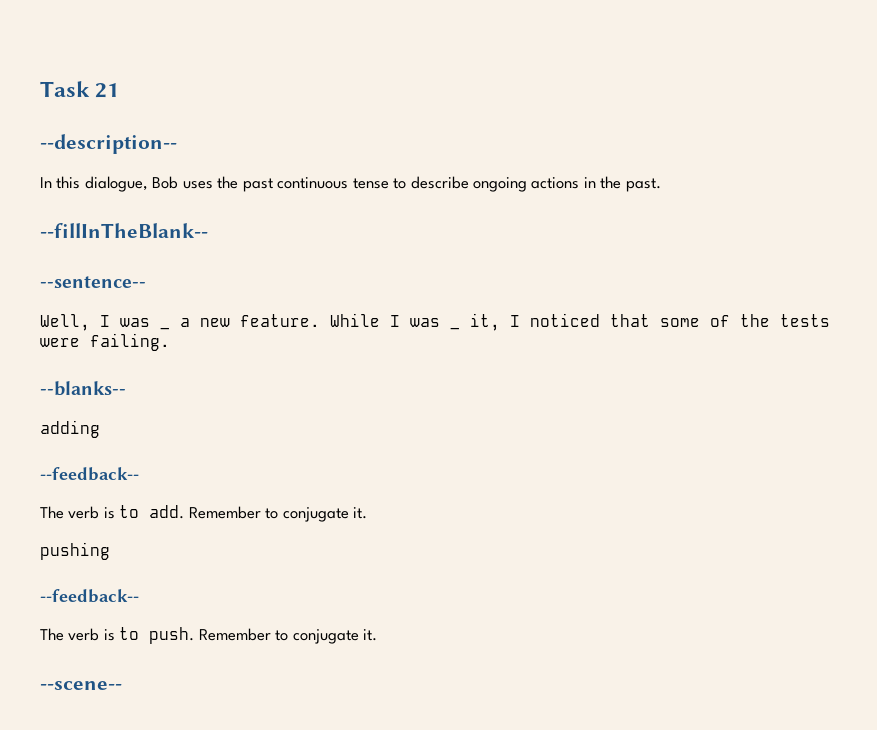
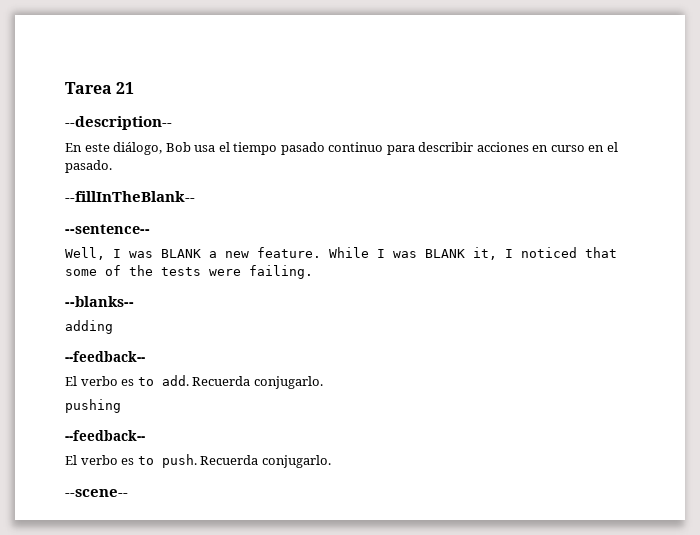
- Task 21
+ Tarea 21
- In this dialogue, Bob uses the past continuous tense to describe ongoing actions in the past.
+ En este diálogo, Bob usa el tiempo pasado continuo para describir acciones en curso en el pasado.
- Well, I was _ a new feature.
+ Well, I was BLANK a new feature.
- While I was _ it, I noticed that some of the tests were failing.
+ While I was BLANK it, I noticed that some of the tests were failing.
- The verb is to add. Remember to conjugate it.
+ El verbo es to add. Recuerda conjugarlo.
  pushing
  --feedback--
- The verb is to push. Remember to conjugate it.
+ El verbo es to push. Recuerda conjugarlo.

